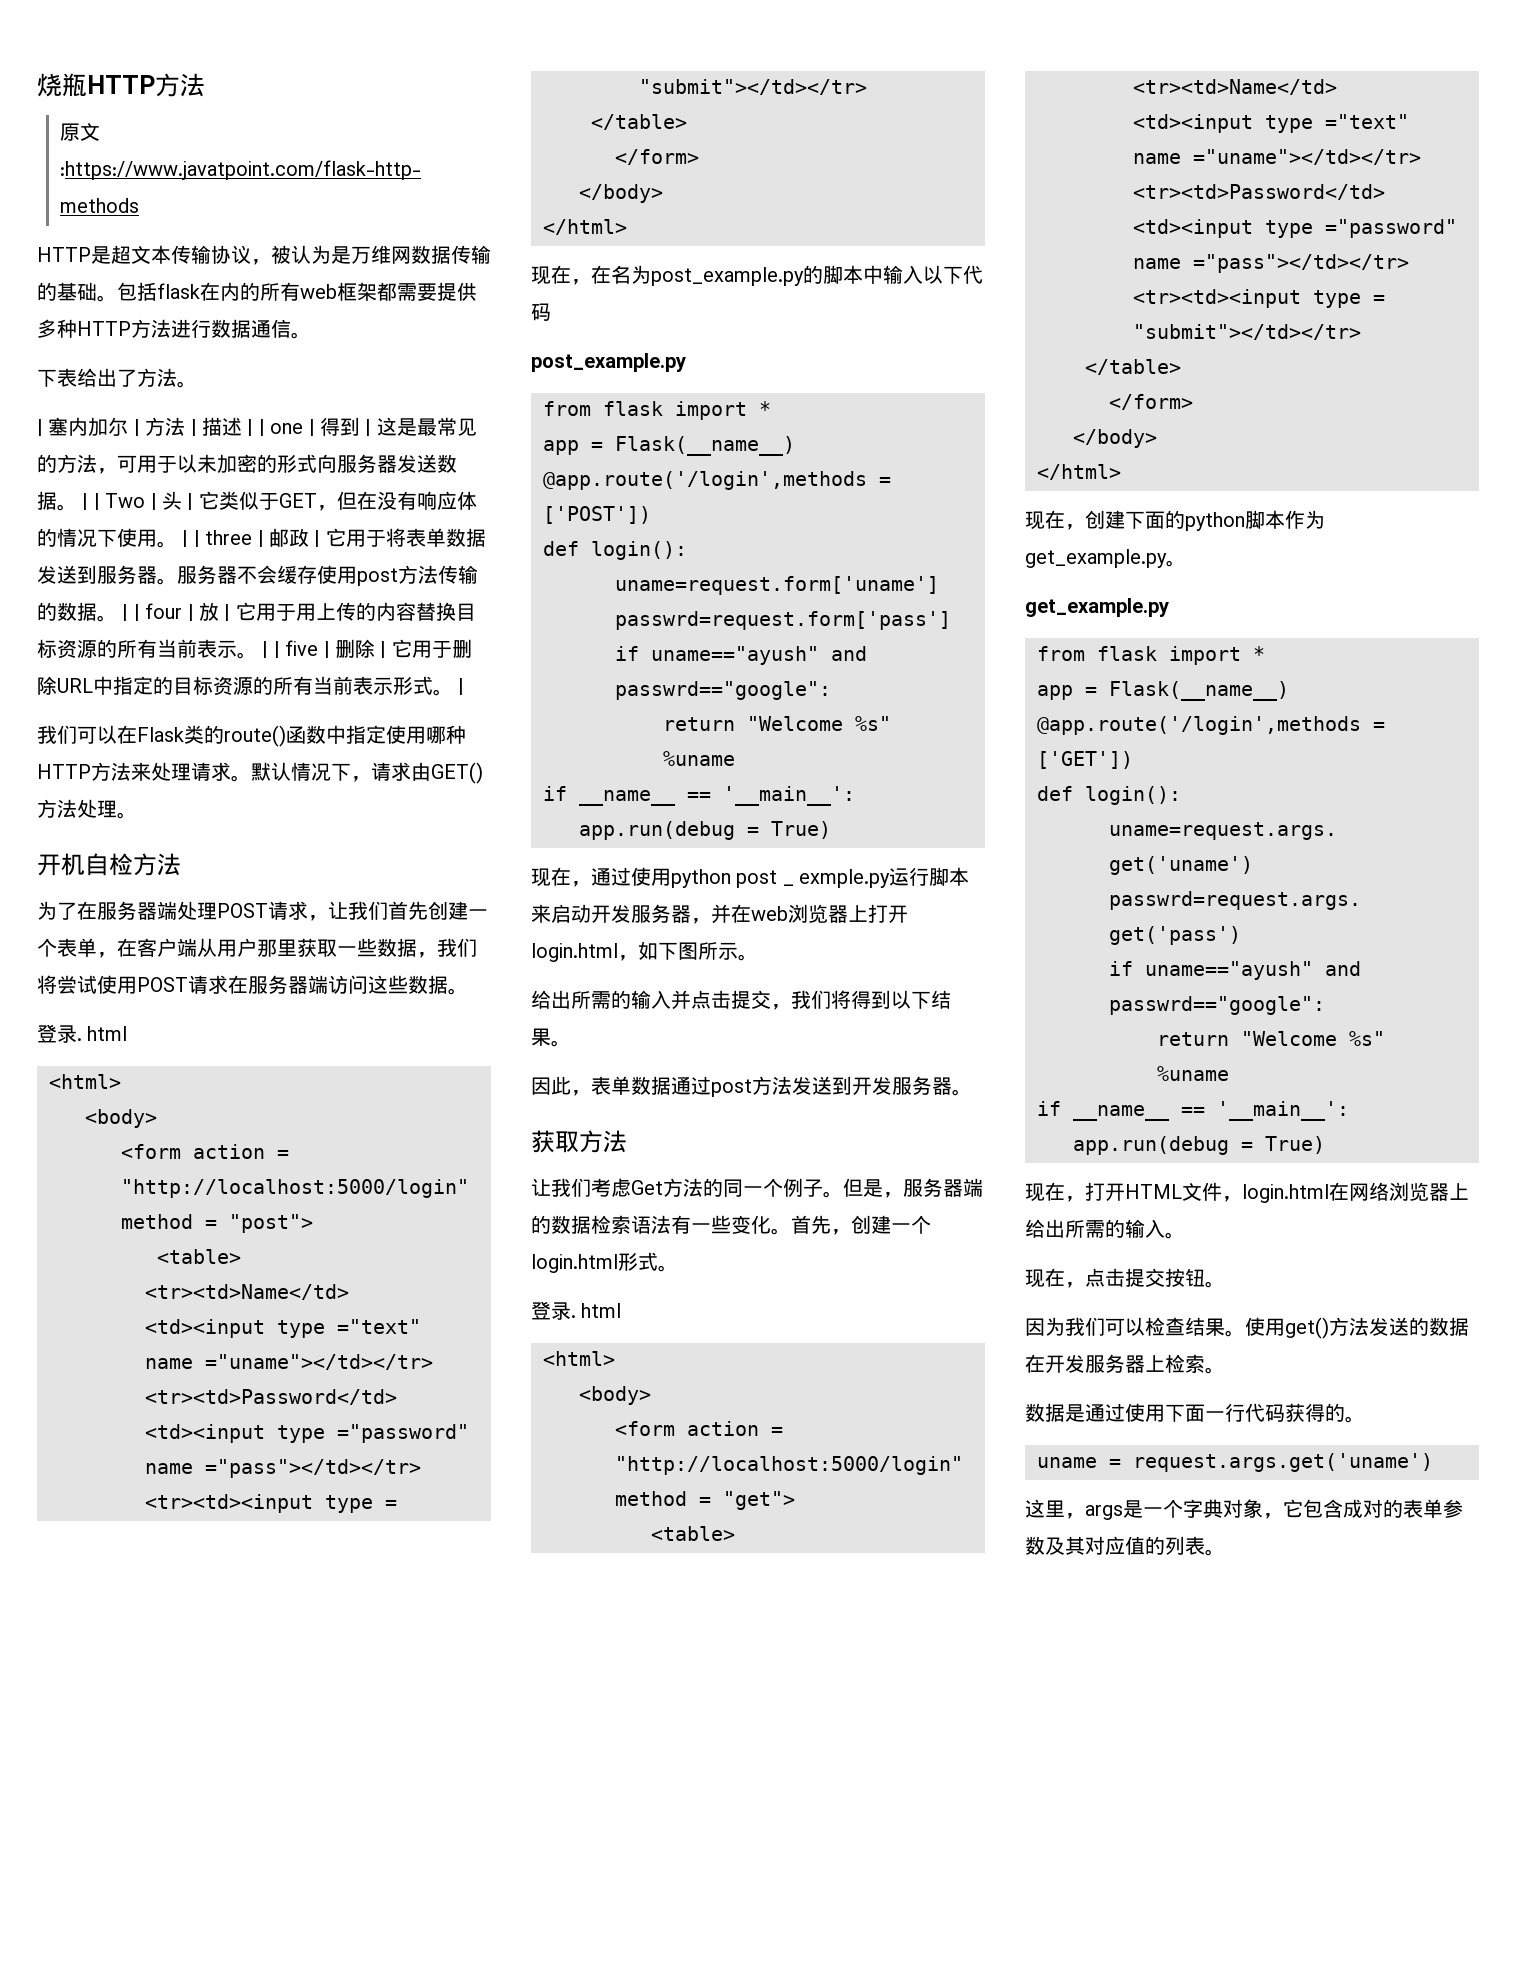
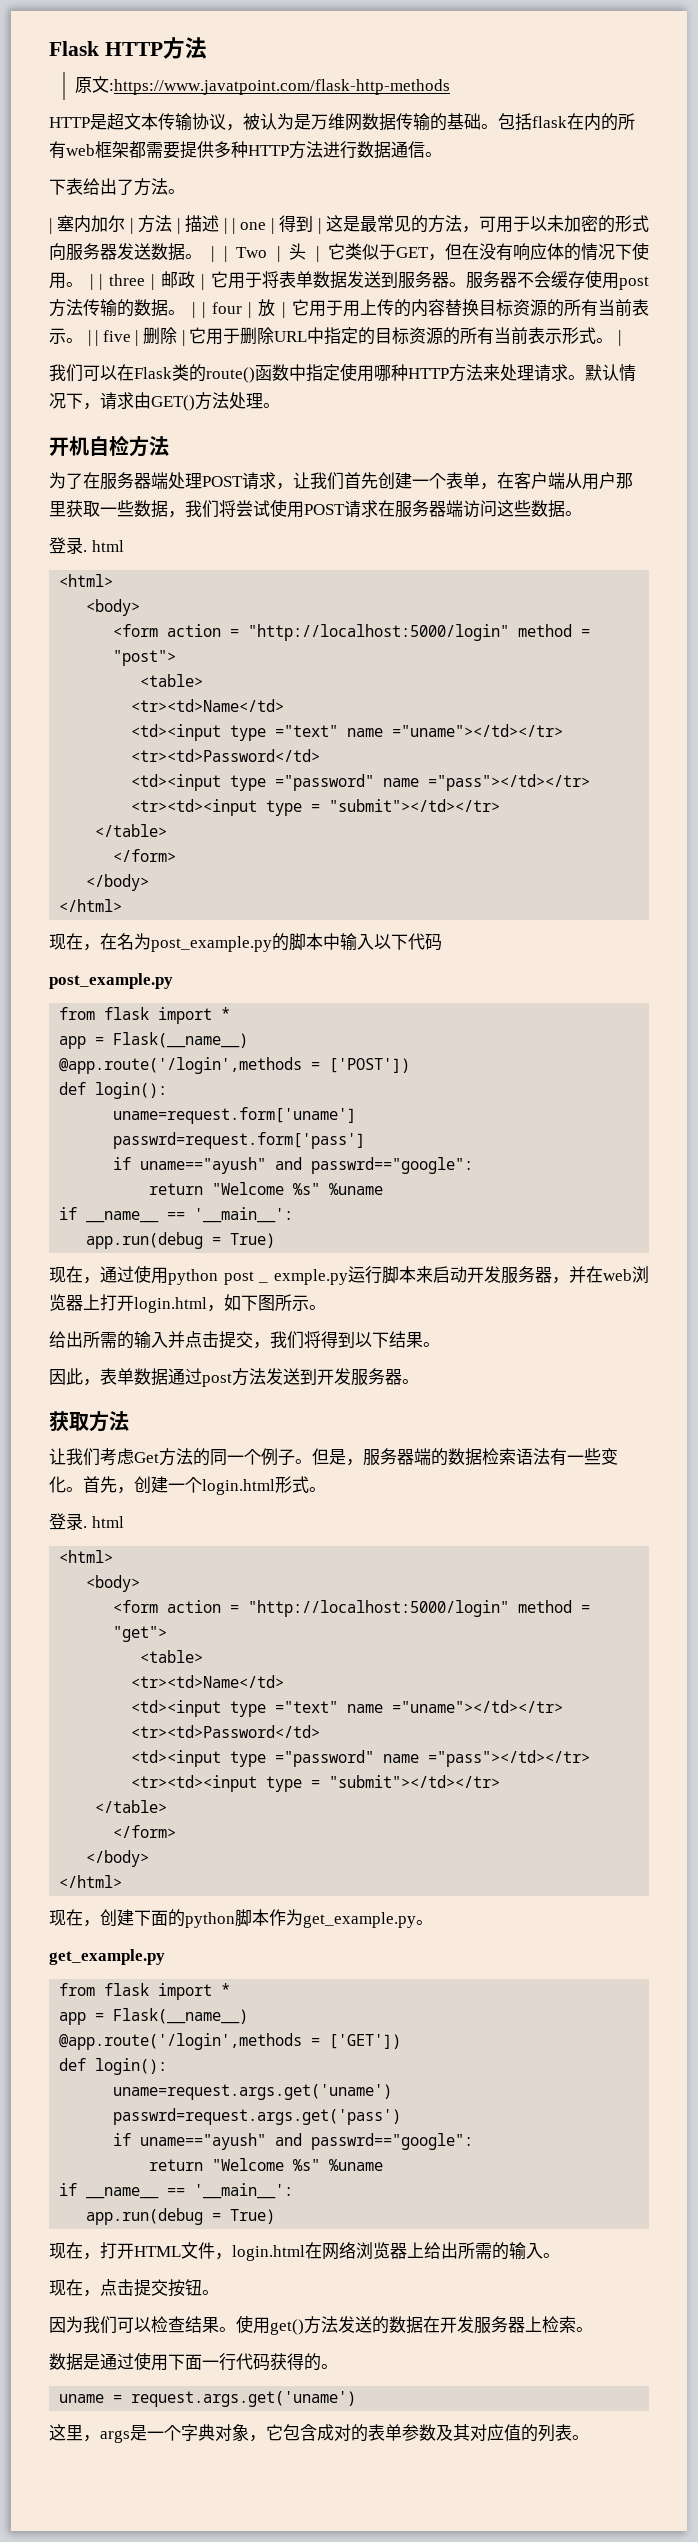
- 烧瓶HTTP方法
+ Flask HTTP方法

